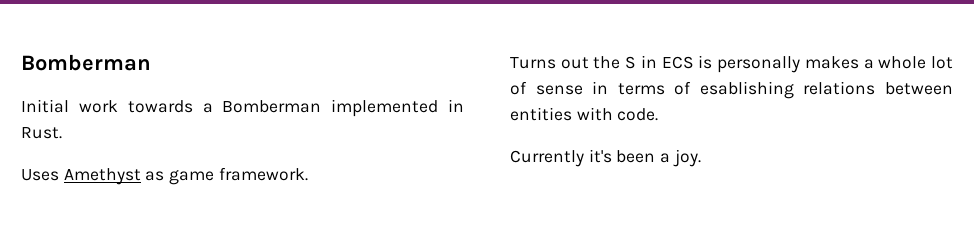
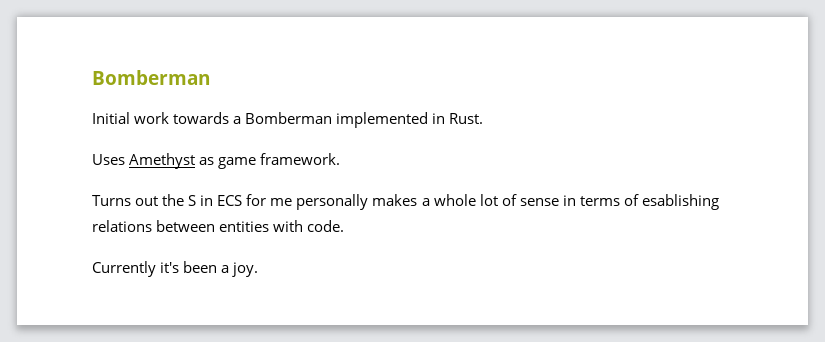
- Turns out the S in ECS is personally makes a whole lot of sense in terms of esablishing relations between entities with code.
+ Turns out the S in ECS for me personally makes a whole lot of sense in terms of esablishing relations between entities with code.

